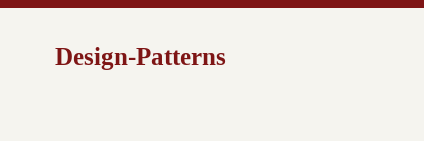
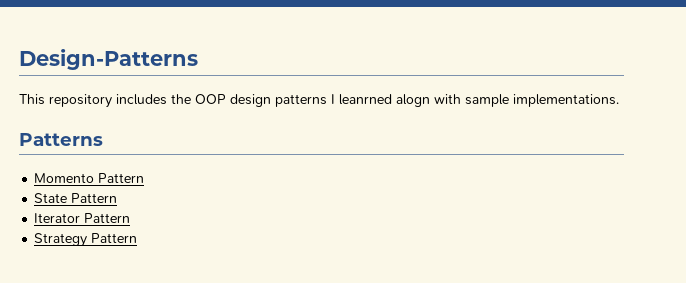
+ This repository includes the OOP design patterns I leanrned alogn with sample implementations.
+ Patterns
+ Momento Pattern
+ State Pattern
+ Iterator Pattern
+ Strategy Pattern

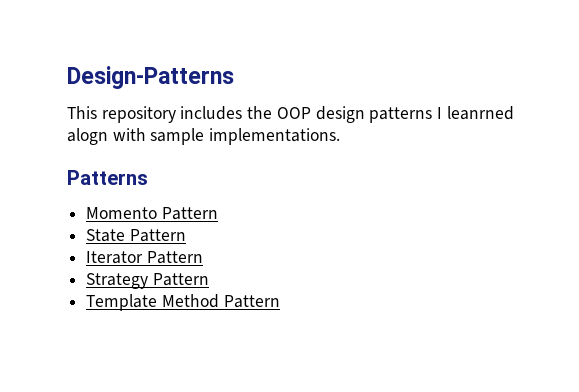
+ Template Method Pattern

